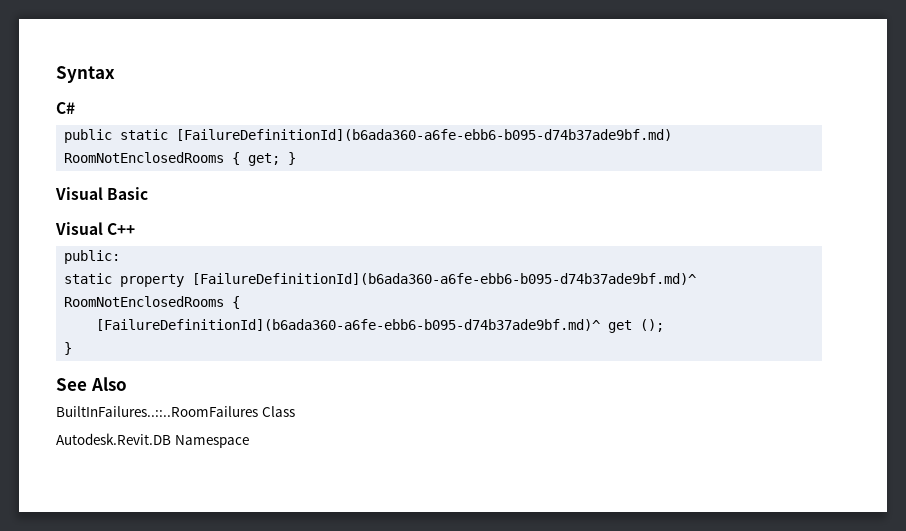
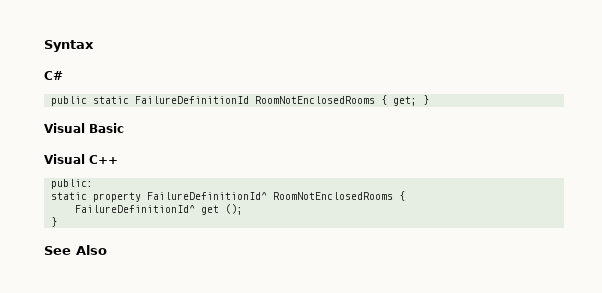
- public static [FailureDefinitionId](b6ada360-a6fe-ebb6-b095-d74b37ade9bf.md) RoomNotEnclosedRooms { get; }
+ public static FailureDefinitionId RoomNotEnclosedRooms { get; }
- static property [FailureDefinitionId](b6ada360-a6fe-ebb6-b095-d74b37ade9bf.md)^ RoomNotEnclosedRooms {
+ static property FailureDefinitionId^ RoomNotEnclosedRooms {
- [FailureDefinitionId](b6ada360-a6fe-ebb6-b095-d74b37ade9bf.md)^ get ();
+ FailureDefinitionId^ get ();
- BuiltInFailures..::..RoomFailures Class
- Autodesk.Revit.DB Namespace

